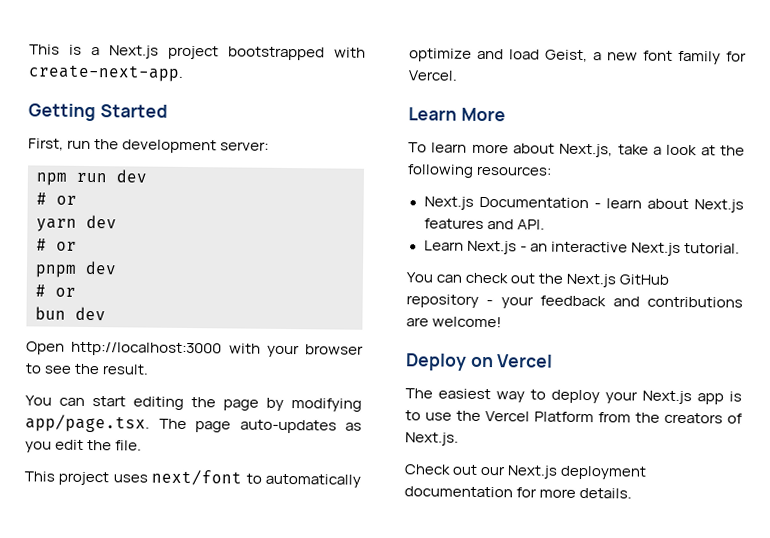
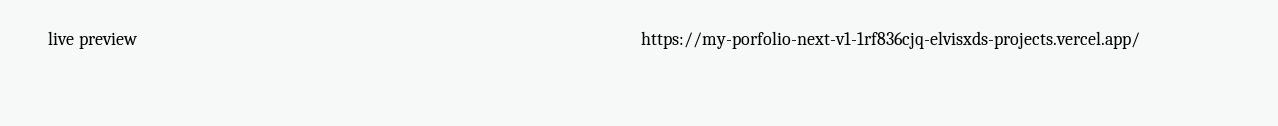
- This is a Next.js project bootstrapped with create-next-app.
- Getting Started
- First, run the development server:
- npm run dev
- # or
- yarn dev
- # or
- pnpm dev
- # or
- bun dev
- Open http://localhost:3000 with your browser to see the result.
- You can start editing the page by modifying app/page.tsx. The page auto-updates as you edit the file.
- This project uses next/font to automatically optimize and load Geist, a new font family for Vercel.
- Learn More
- To learn more about Next.js, take a look at the following resources:
- Next.js Documentation - learn about Next.js features and API.
- Learn Next.js - an interactive Next.js tutorial.
- You can check out the Next.js GitHub repository - your feedback and contributions are welcome!
- Deploy on Vercel
- The easiest way to deploy your Next.js app is to use the Vercel Platform from the creators of Next.js.
- Check out our Next.js deployment documentation for more details.
+ live preview https://my-porfolio-next-v1-1rf836cjq-elvisxds-projects.vercel.app/

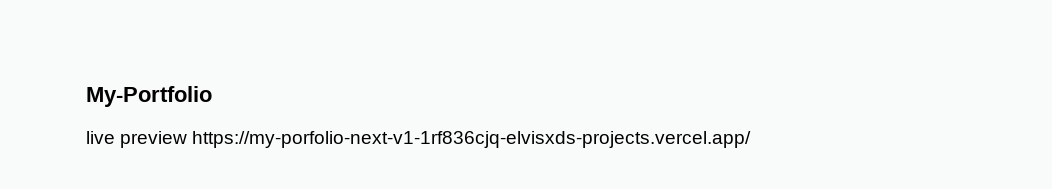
+ My-Portfolio

